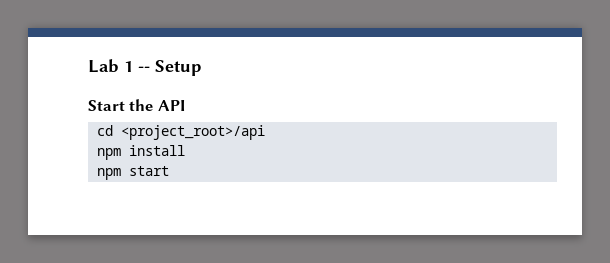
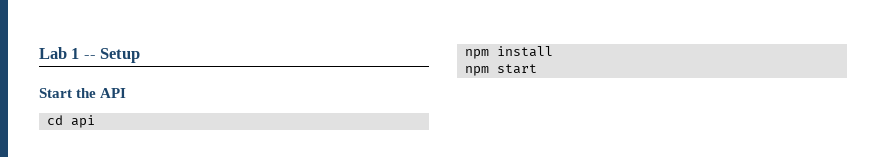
- cd <project_root>/api
+ cd api

